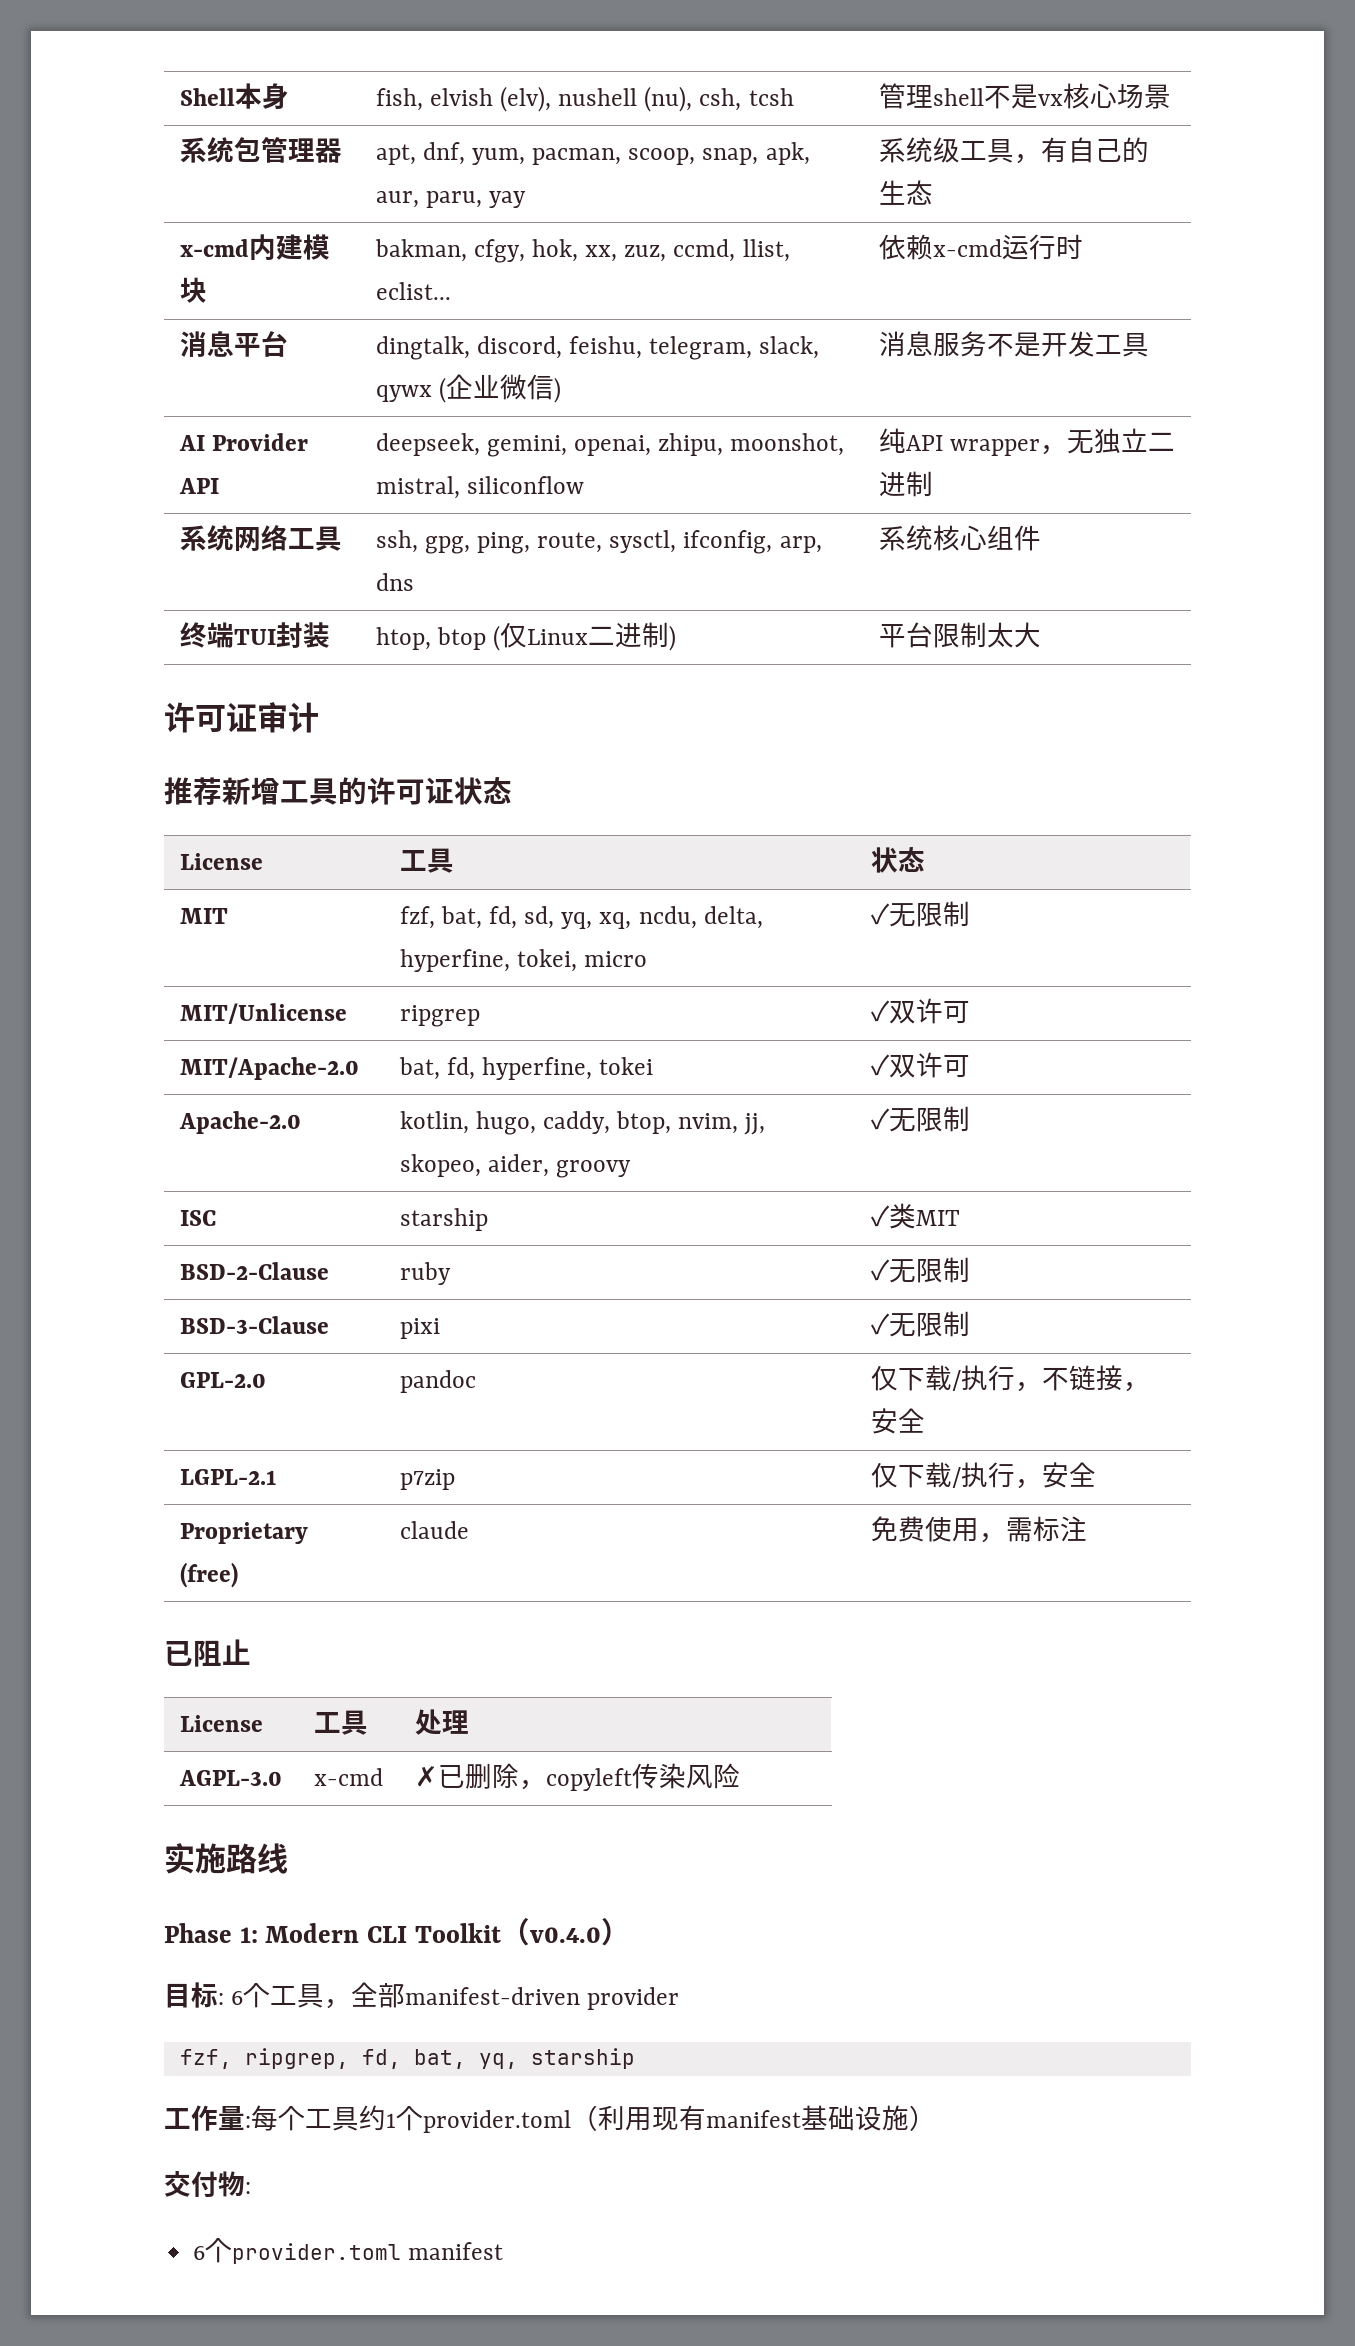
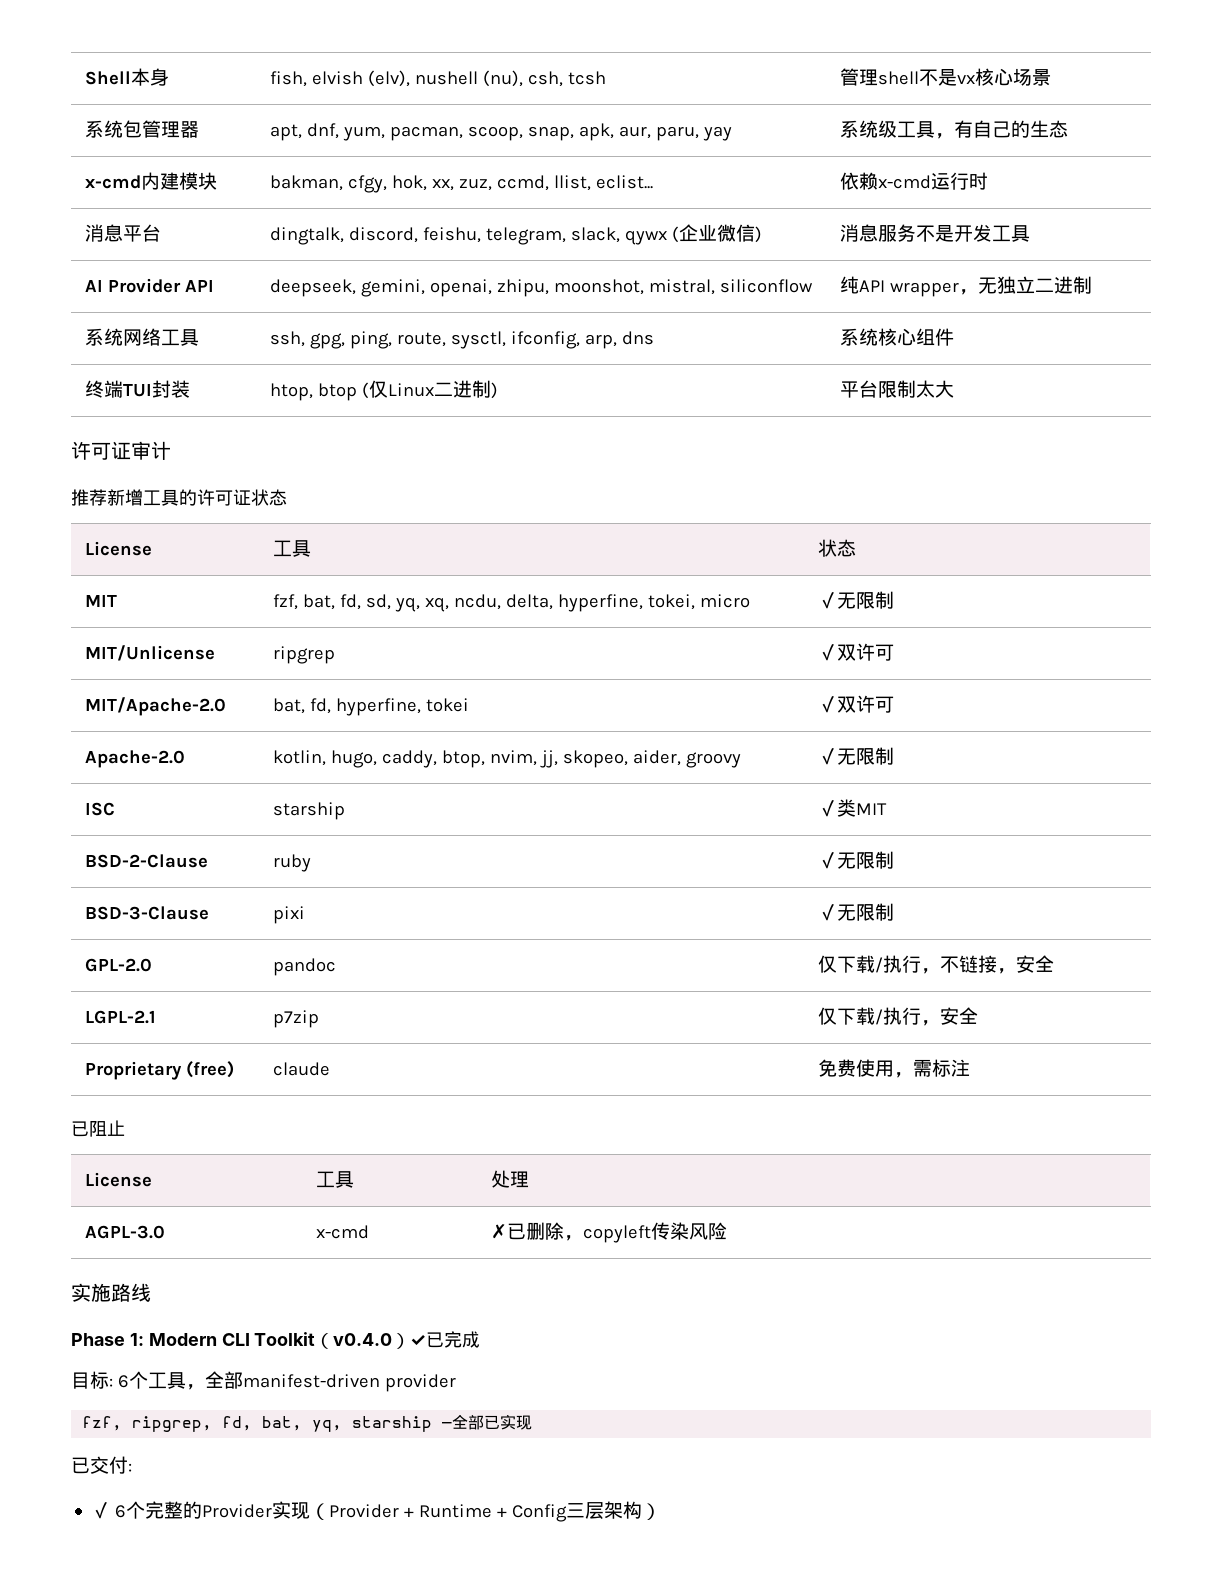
- Phase 1: Modern CLI Toolkit（v0.4.0）
+ Phase 1: Modern CLI Toolkit（v0.4.0）✓已完成
- fzf, ripgrep, fd, bat, yq, starship
- 工作量:每个工具约1个provider.toml（利用现有manifest基础设施）
- 交付物:
- 6个provider.toml manifest
+ fzf, ripgrep, fd, bat, yq, starship —全部已实现
+ 已交付:
+ ✓ 6个完整的Provider实现（Provider + Runtime + Config三层架构）

